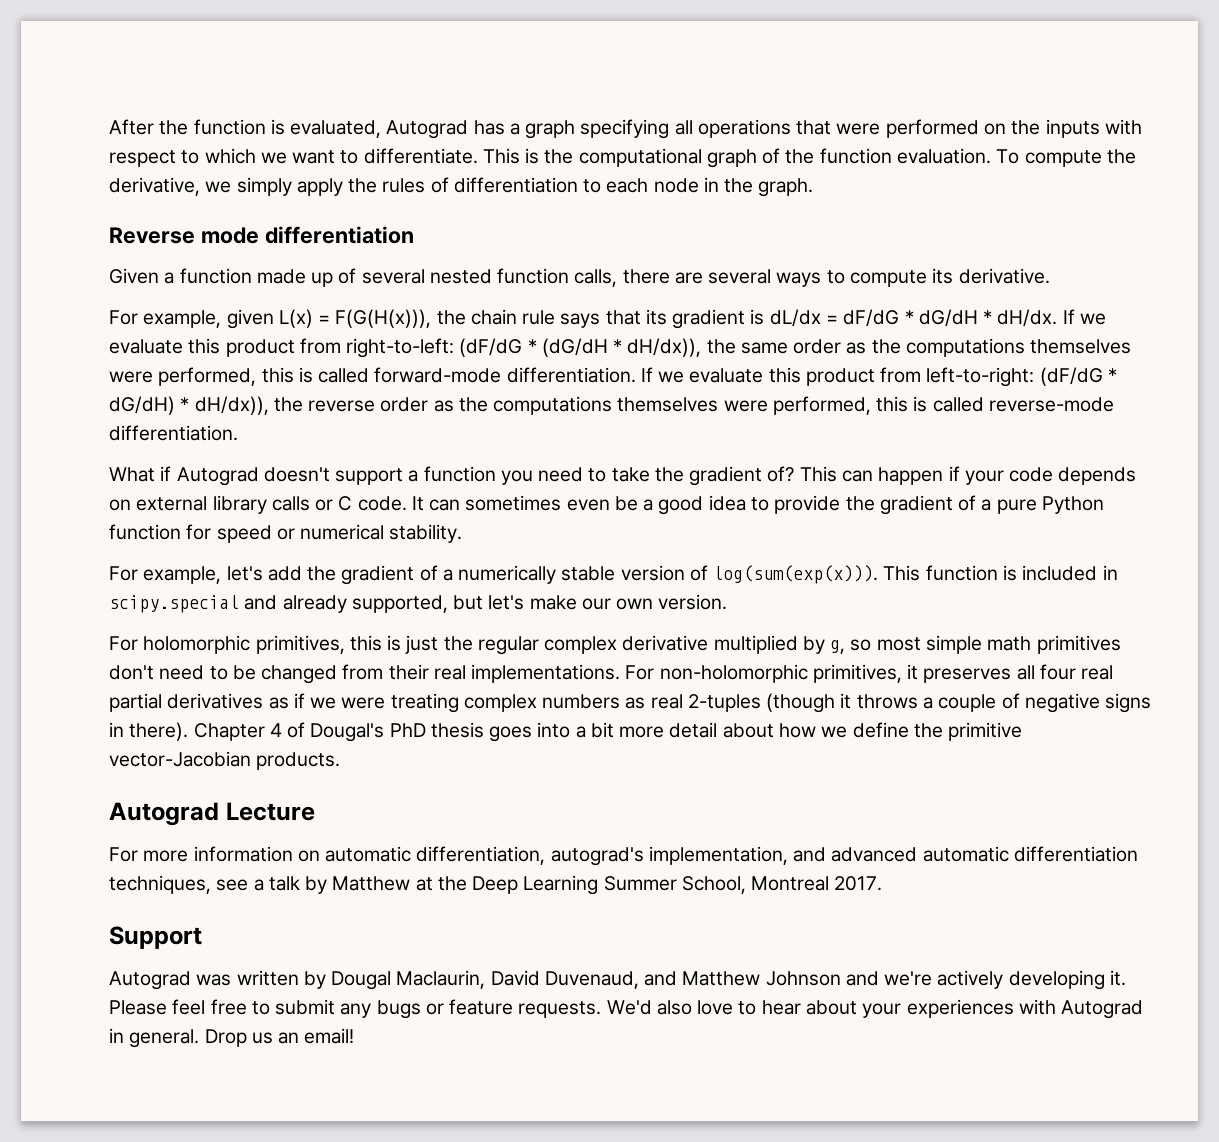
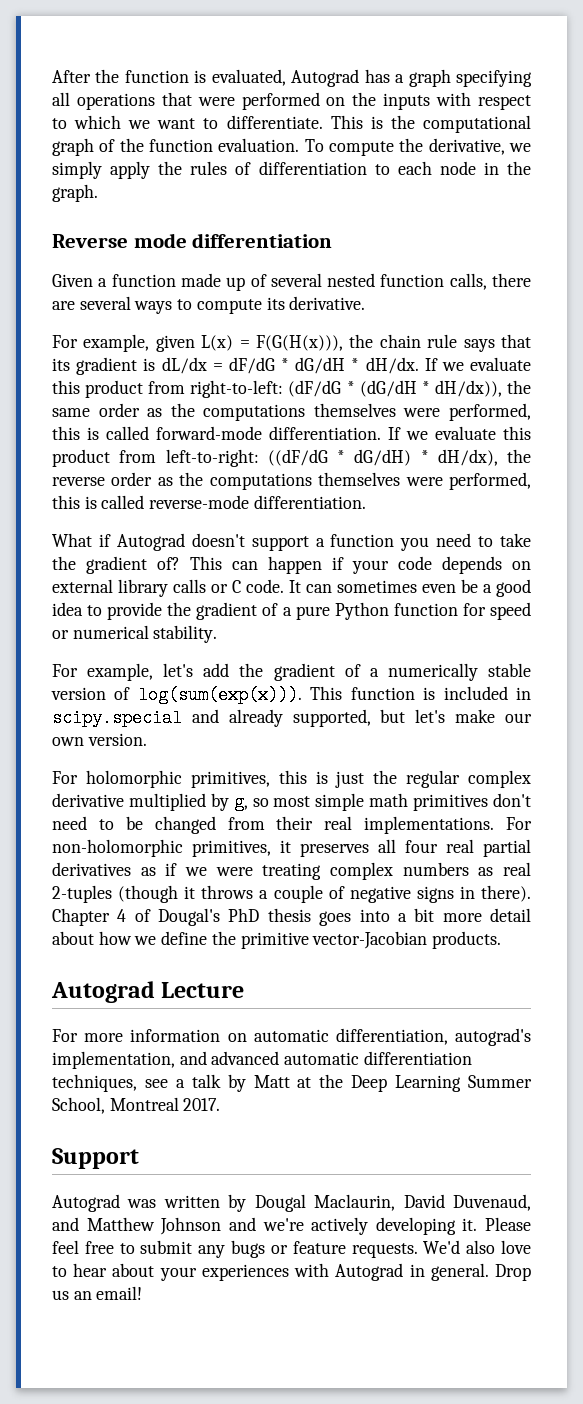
- If we evaluate this product from left-to-right: (dF/dG * dG/dH) * dH/dx)), the reverse order as the computations themselves were performed, this is called reverse-mode differentiation.
+ If we evaluate this product from left-to-right: ((dF/dG * dG/dH) * dH/dx), the reverse order as the computations themselves were performed, this is called reverse-mode differentiation.
- For more information on automatic differentiation, autograd's implementation, and advanced automatic differentiation techniques, see a talk by Matthew at the Deep Learning Summer School, Montreal 2017.
+ For more information on automatic differentiation, autograd's implementation, and advanced automatic differentiation techniques, see a talk by Matt at the Deep Learning Summer School, Montreal 2017.

